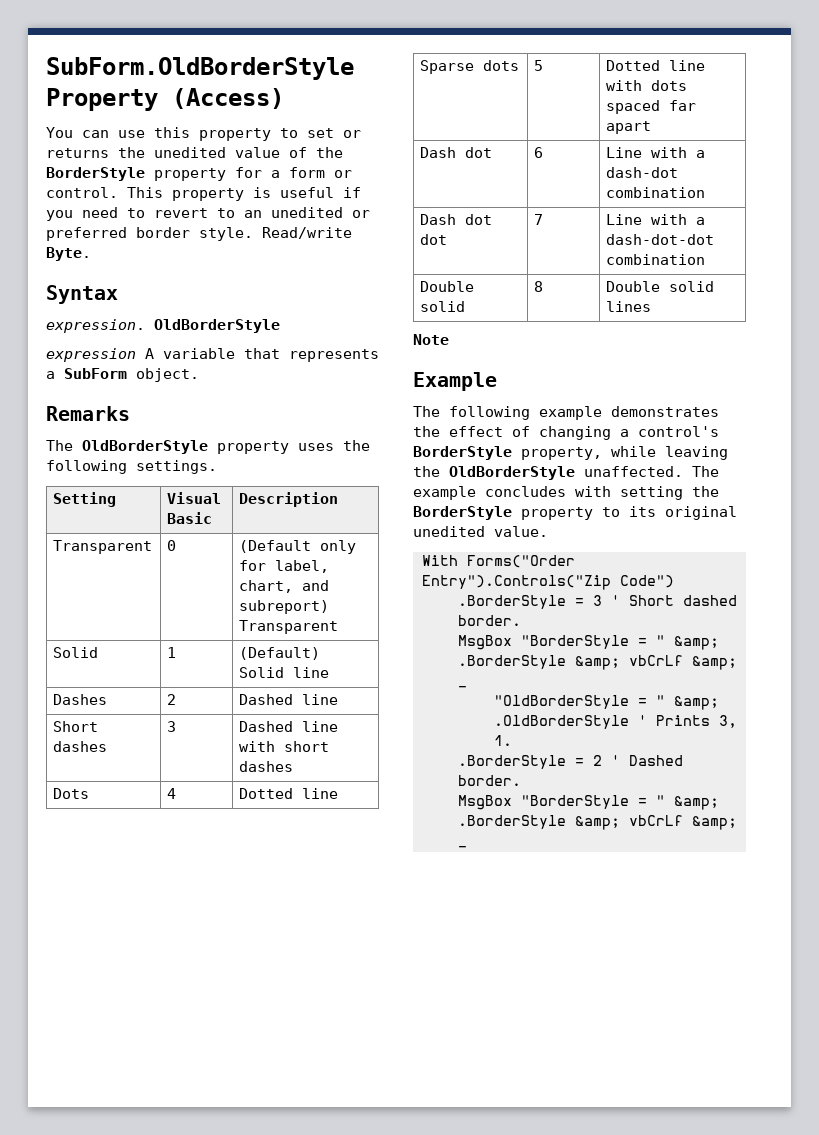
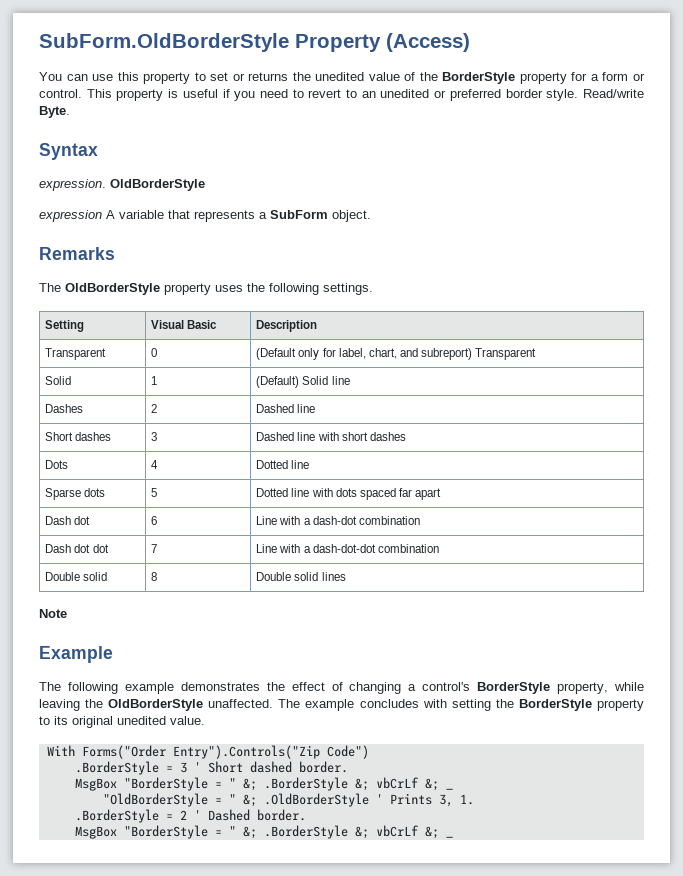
  .BorderStyle = 3 ' Short dashed border.
- MsgBox "BorderStyle = " &amp; .BorderStyle &amp; vbCrLf &amp; _
+ MsgBox "BorderStyle = " &; .BorderStyle &; vbCrLf &; _
- "OldBorderStyle = " &amp; .OldBorderStyle ' Prints 3, 1.
+ "OldBorderStyle = " &; .OldBorderStyle ' Prints 3, 1.
  .BorderStyle = 2 ' Dashed border.
- MsgBox "BorderStyle = " &amp; .BorderStyle &amp; vbCrLf &amp; _
+ MsgBox "BorderStyle = " &; .BorderStyle &; vbCrLf &; _

